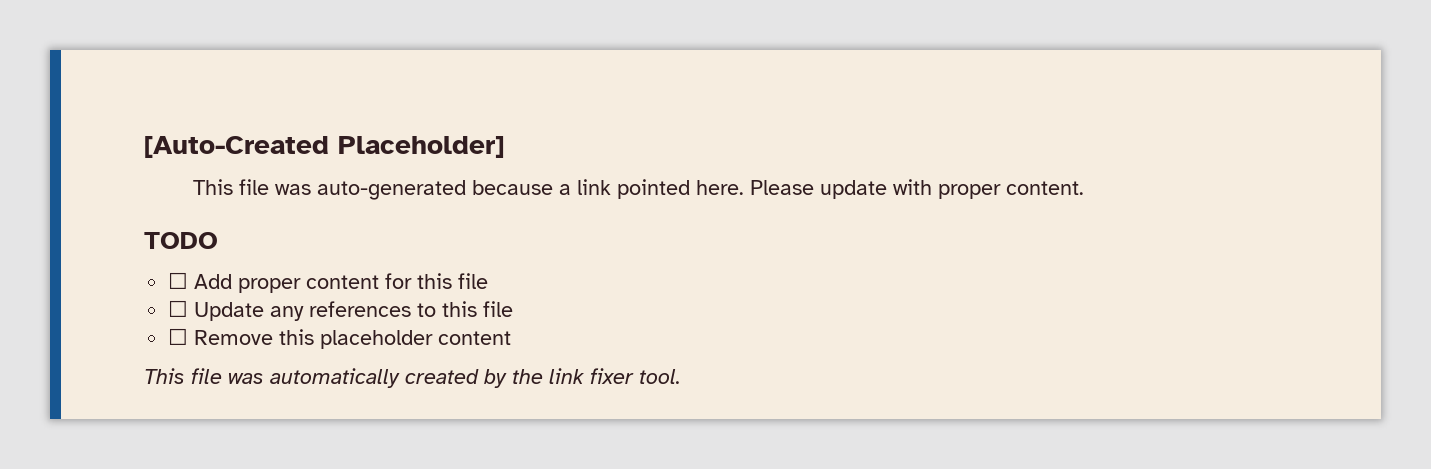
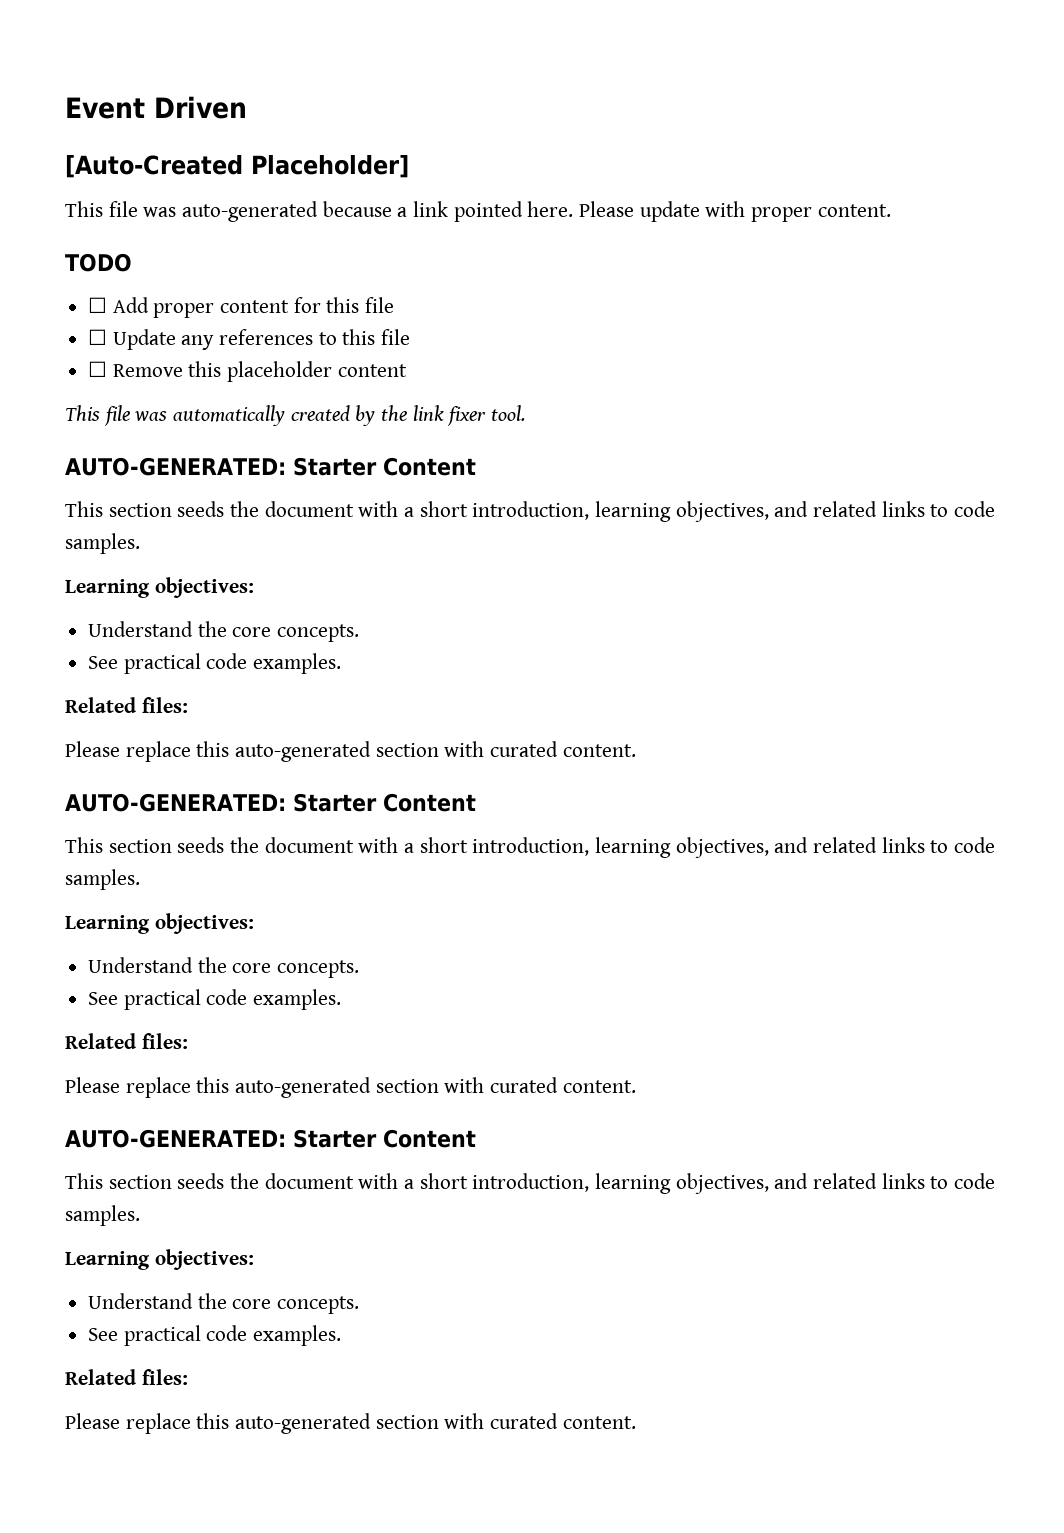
+ Event Driven
  This file was automatically created by the link fixer tool.
+ AUTO-GENERATED: Starter Content
+ This section seeds the document with a short introduction, learning objectives, and related links to code samples.
+ Learning objectives:
+ Understand the core concepts.
+ See practical code examples.
+ Related files:
+ Please replace this auto-generated section with curated content.
+ AUTO-GENERATED: Starter Content
+ This section seeds the document with a short introduction, learning objectives, and related links to code samples.
+ Learning objectives:
+ Understand the core concepts.
+ See practical code examples.
+ Related files:
+ Please replace this auto-generated section with curated content.
+ AUTO-GENERATED: Starter Content
+ This section seeds the document with a short introduction, learning objectives, and related links to code samples.
+ Learning objectives:
+ Understand the core concepts.
+ See practical code examples.
+ Related files:
+ Please replace this auto-generated section with curated content.

